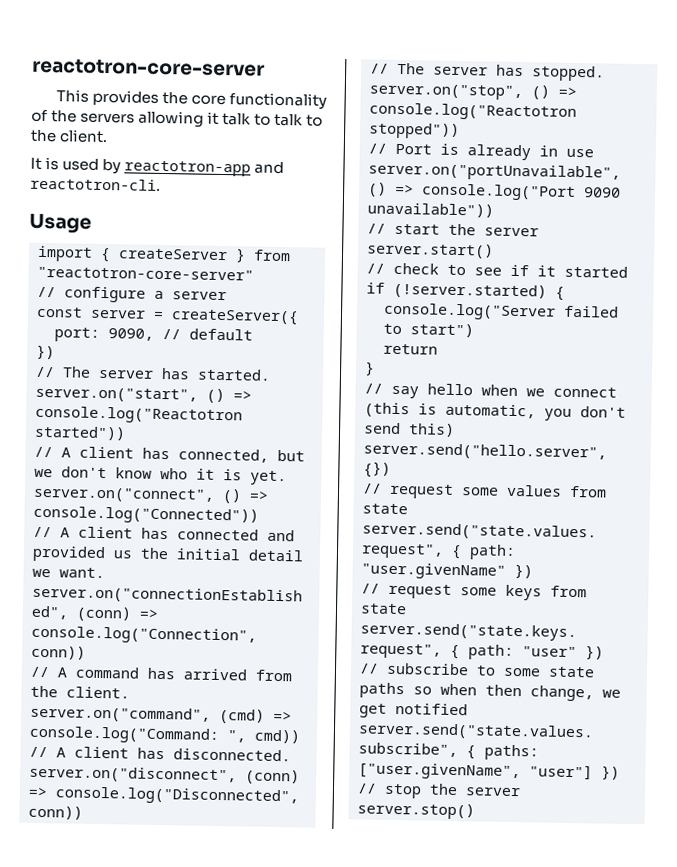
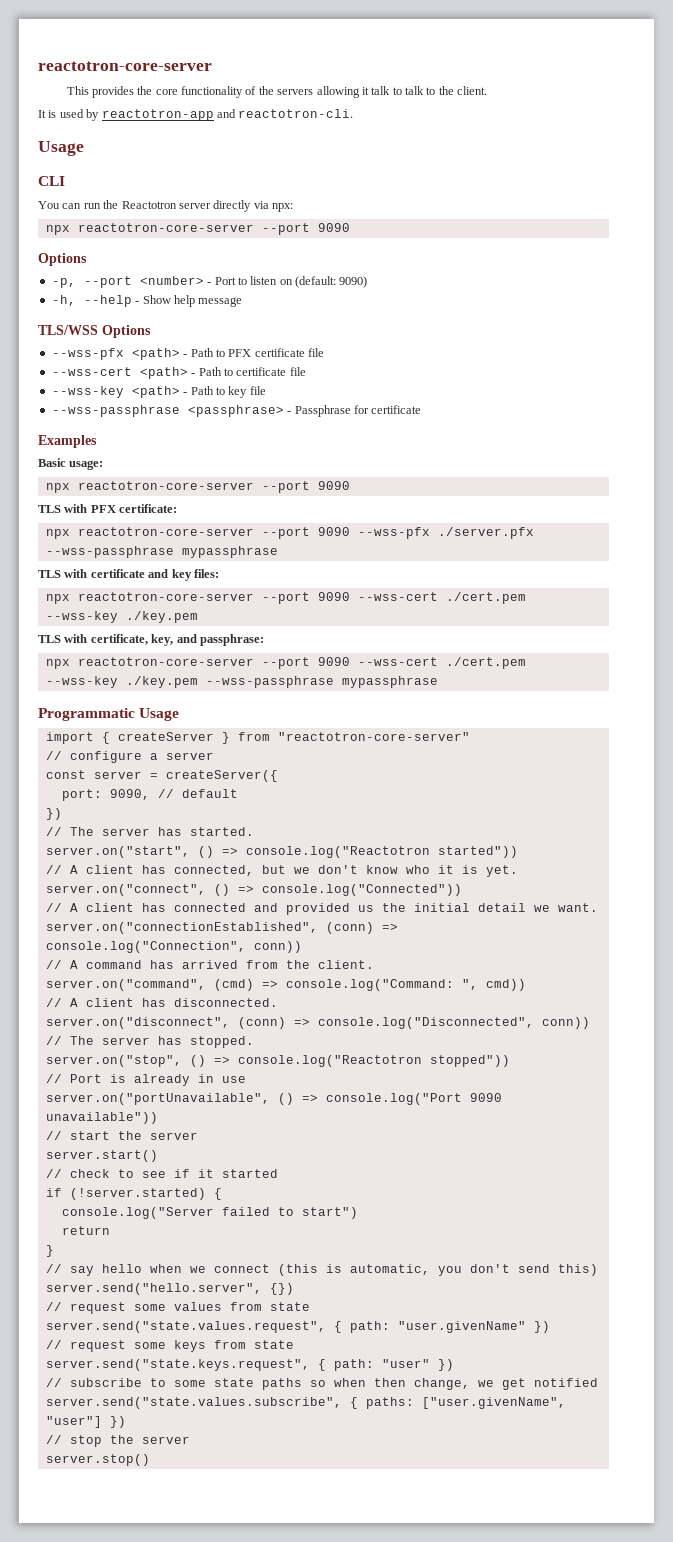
+ CLI
+ You can run the Reactotron server directly via npx:
+ npx reactotron-core-server --port 9090
+ Options
+ -p, --port <number> - Port to listen on (default: 9090)
+ -h, --help - Show help message
+ TLS/WSS Options
+ --wss-pfx <path> - Path to PFX certificate file
+ --wss-cert <path> - Path to certificate file
+ --wss-key <path> - Path to key file
+ --wss-passphrase <passphrase> - Passphrase for certificate
+ Examples
+ Basic usage:
+ npx reactotron-core-server --port 9090
+ TLS with PFX certificate:
+ npx reactotron-core-server --port 9090 --wss-pfx ./server.pfx --wss-passphrase mypassphrase
+ TLS with certificate and key files:
+ npx reactotron-core-server --port 9090 --wss-cert ./cert.pem --wss-key ./key.pem
+ TLS with certificate, key, and passphrase:
+ npx reactotron-core-server --port 9090 --wss-cert ./cert.pem --wss-key ./key.pem --wss-passphrase mypassphrase
+ Programmatic Usage

